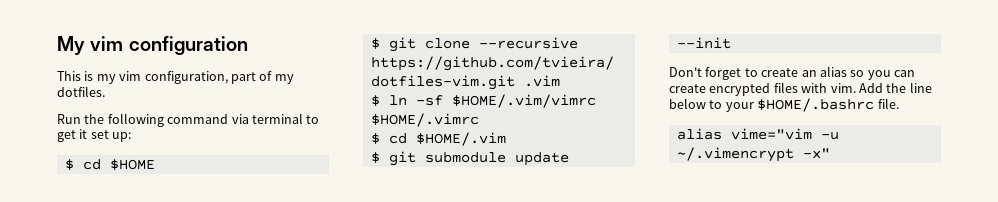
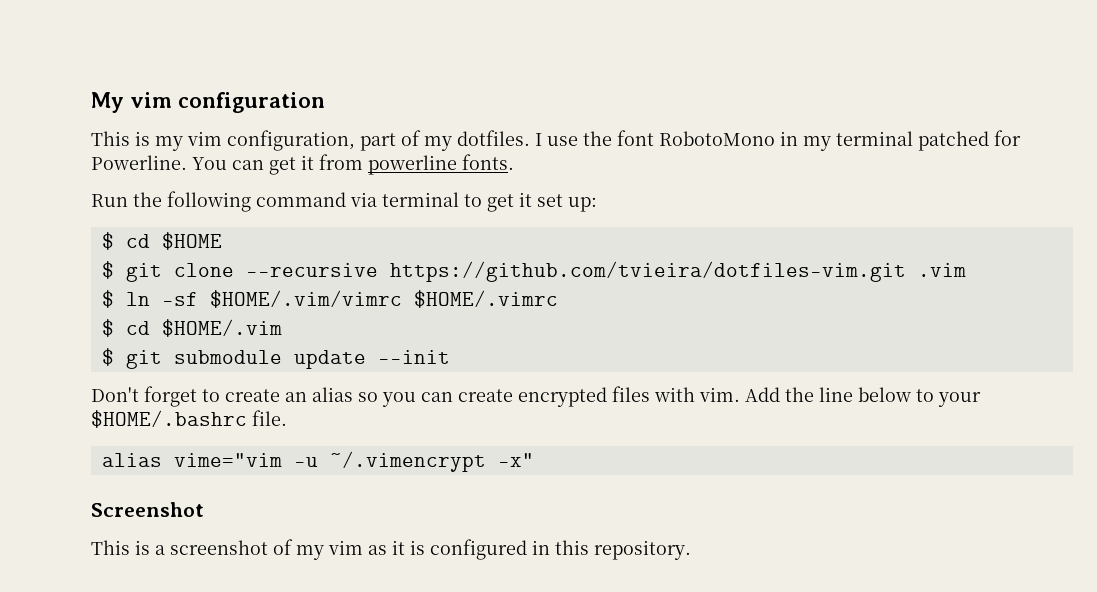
+ I use the font RobotoMono in my terminal patched for Powerline. You can get it from powerline fonts.
+ Screenshot
+ This is a screenshot of my vim as it is configured in this repository.

